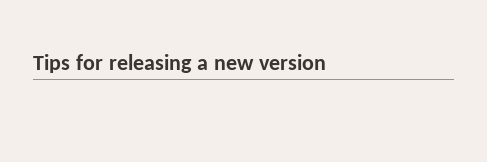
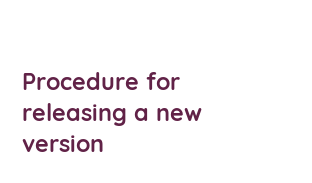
- Tips for releasing a new version
+ Procedure for releasing a new version

